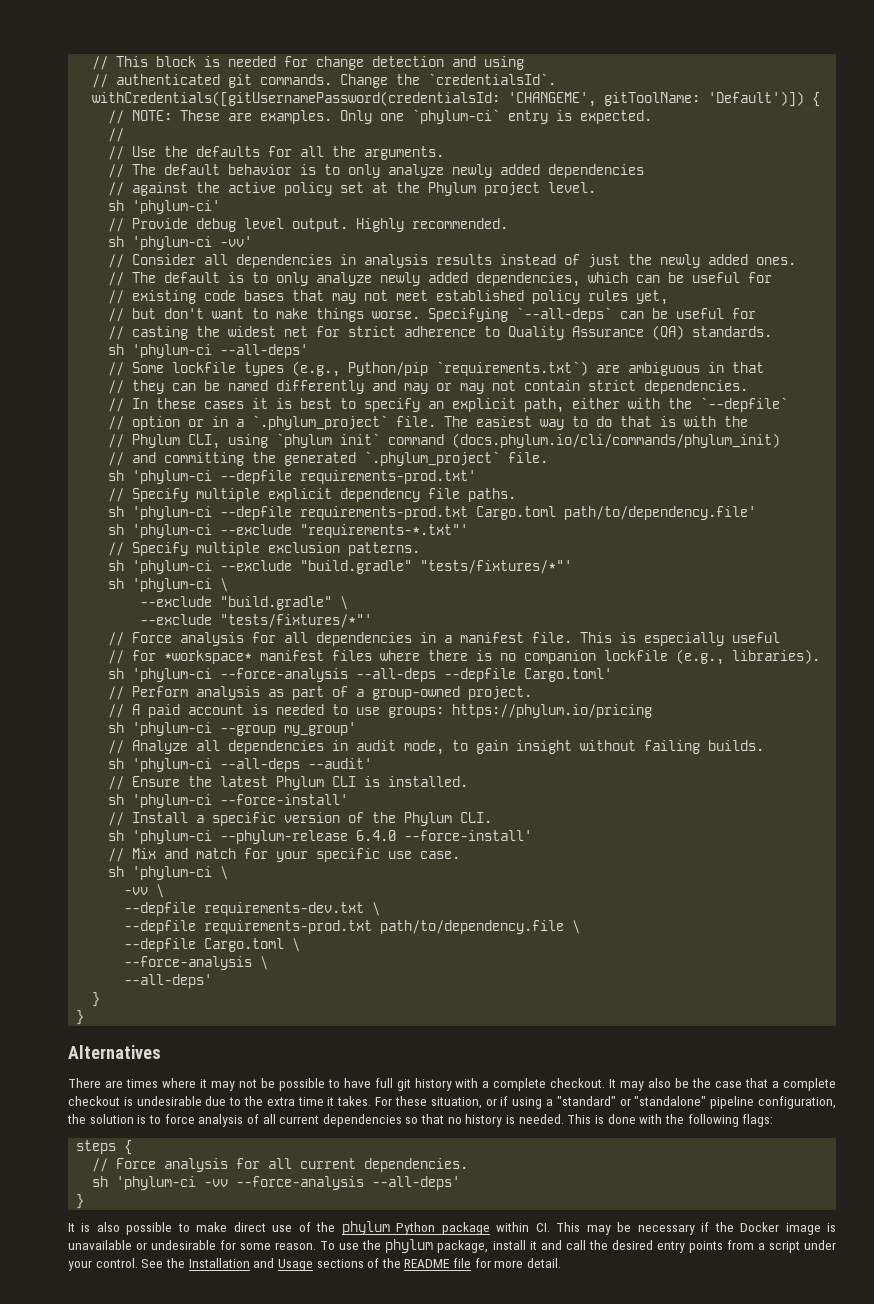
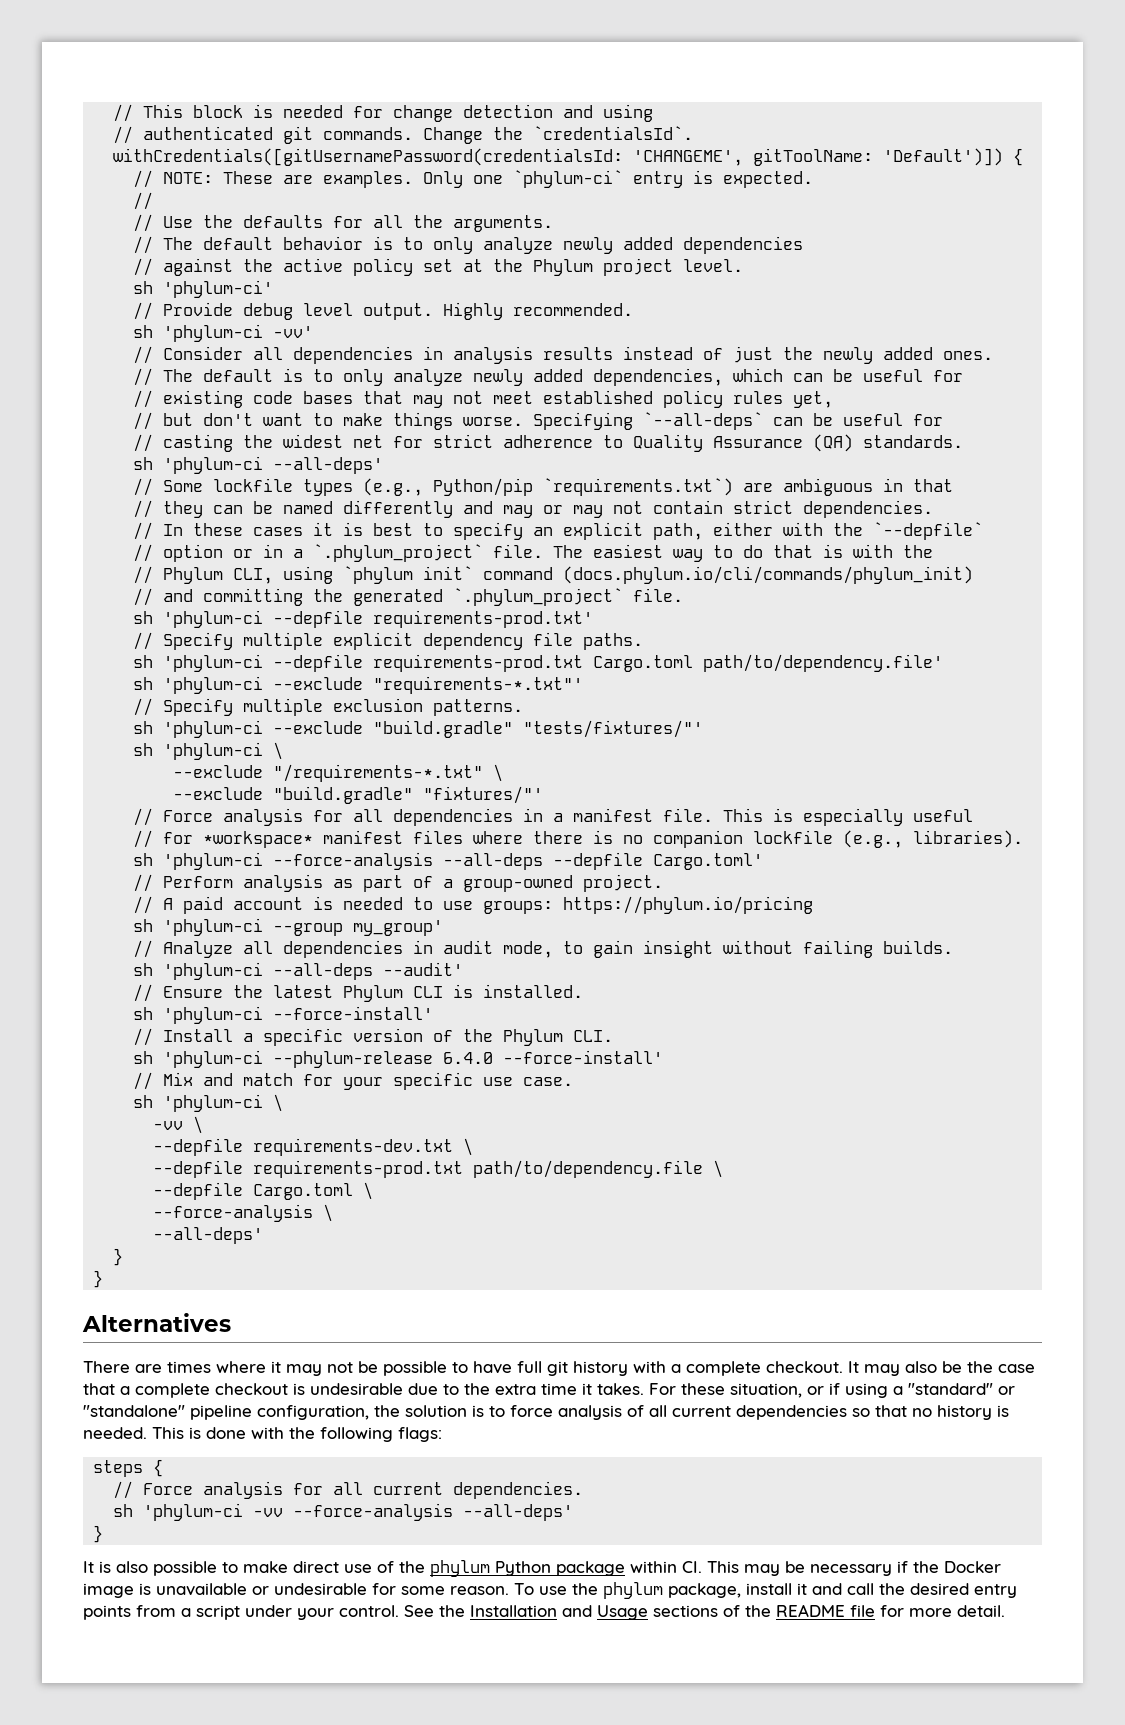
- sh 'phylum-ci --exclude "build.gradle" "tests/fixtures/*"'
+ sh 'phylum-ci --exclude "build.gradle" "tests/fixtures/"'
- --exclude "build.gradle" \
- --exclude "tests/fixtures/*"'
+ --exclude "/requirements-*.txt" \
+ --exclude "build.gradle" "fixtures/"'

